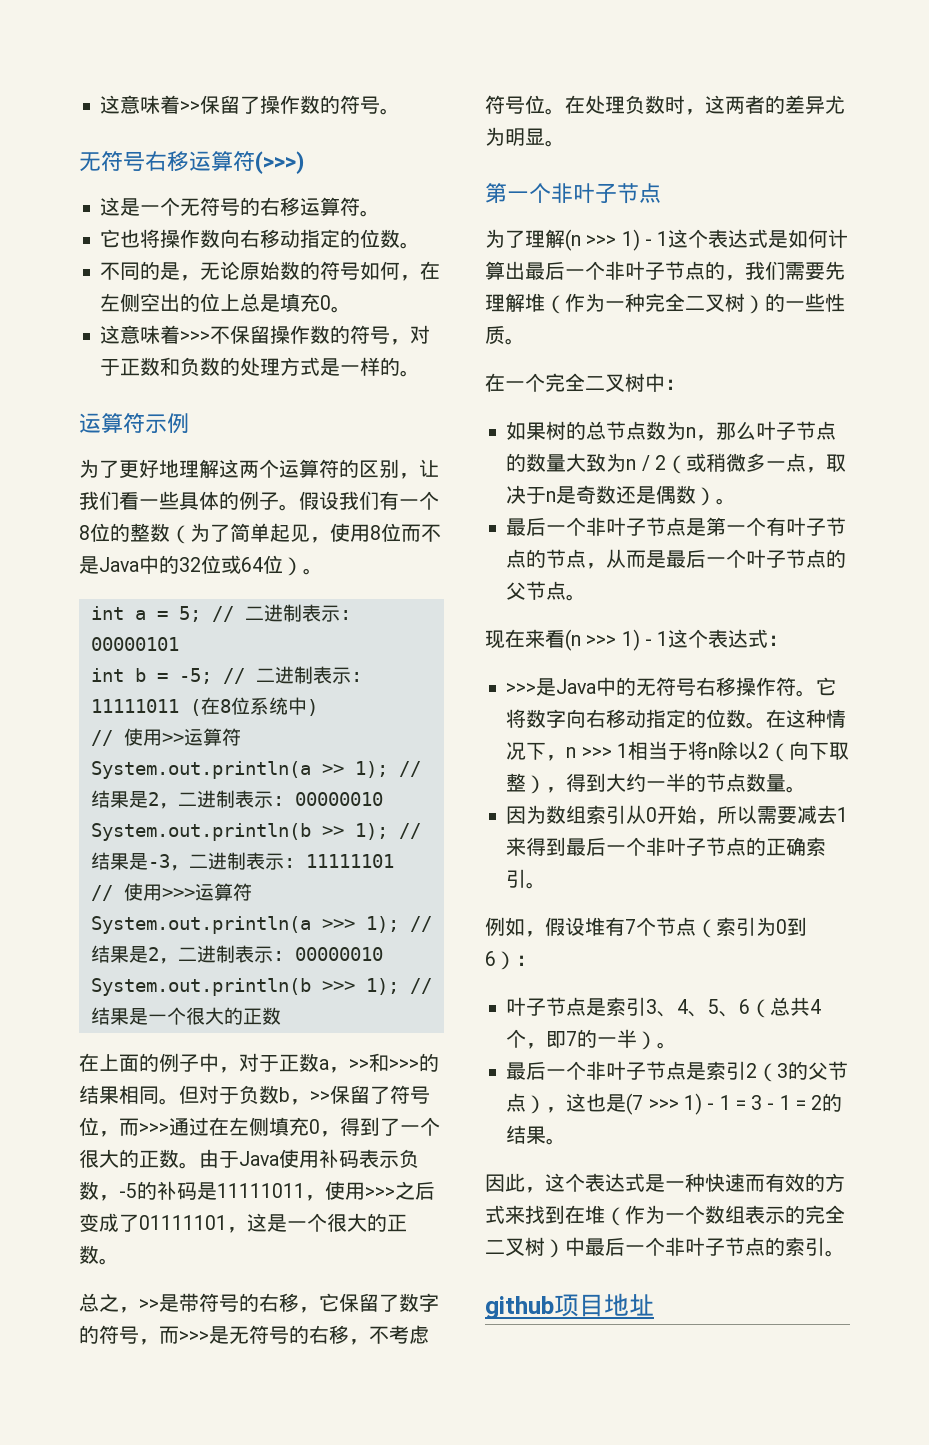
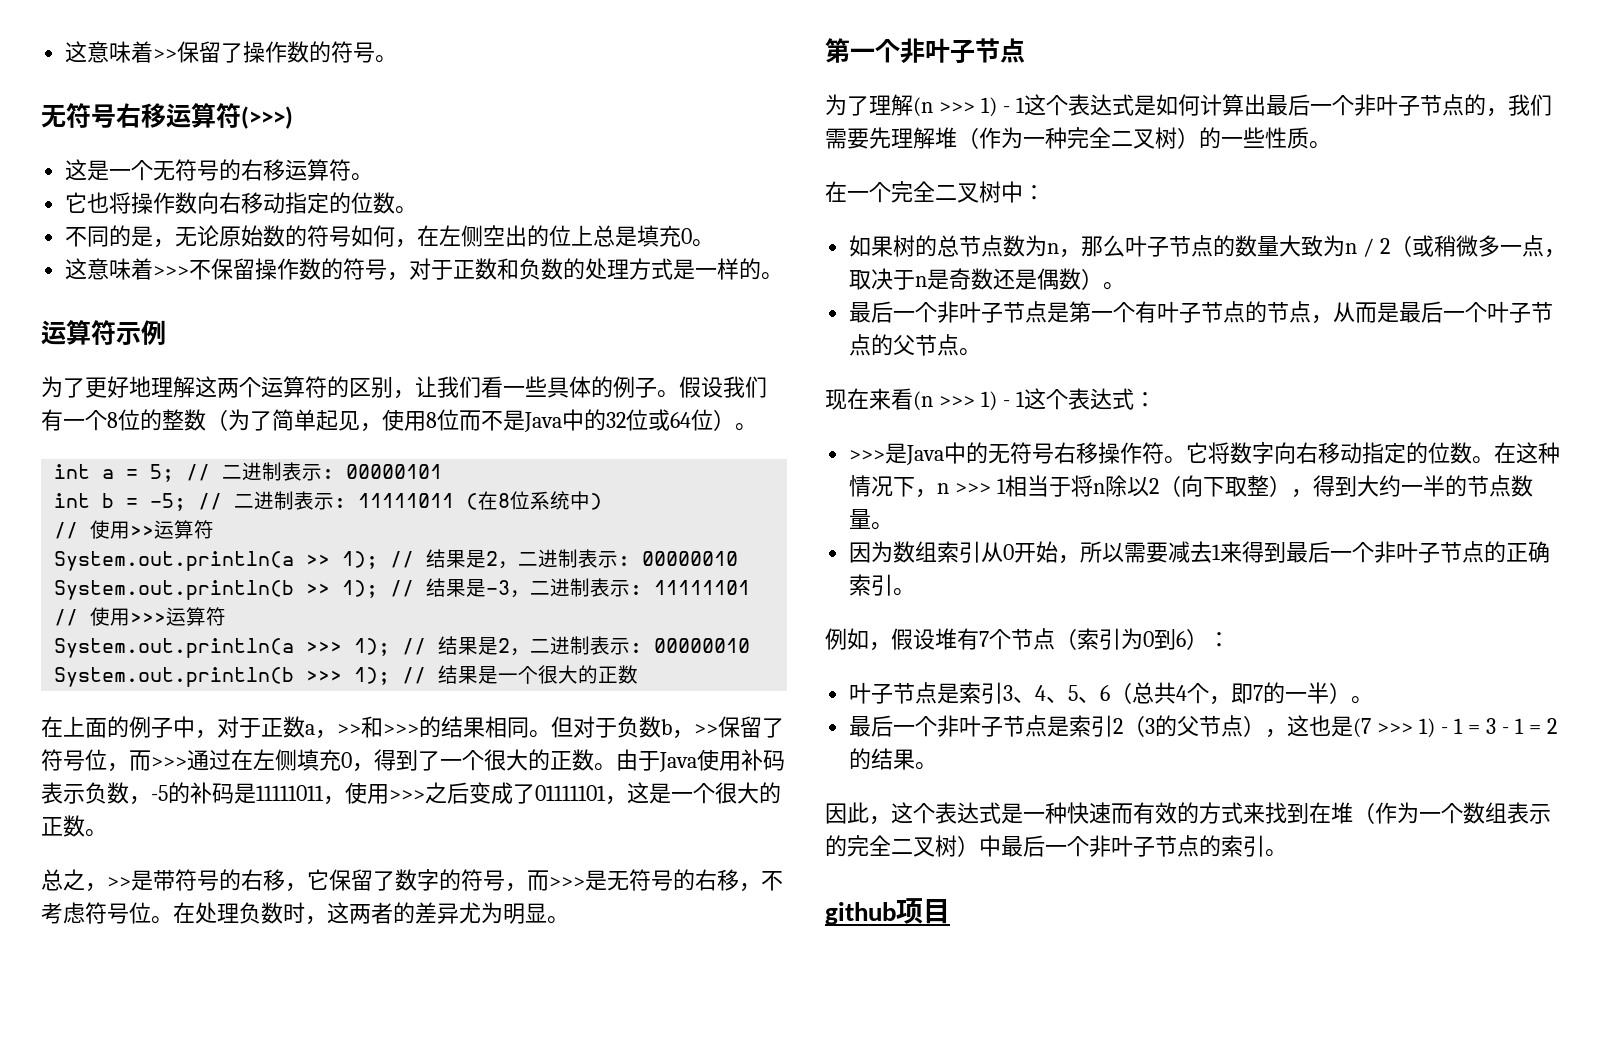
- github项目地址
+ github项目

